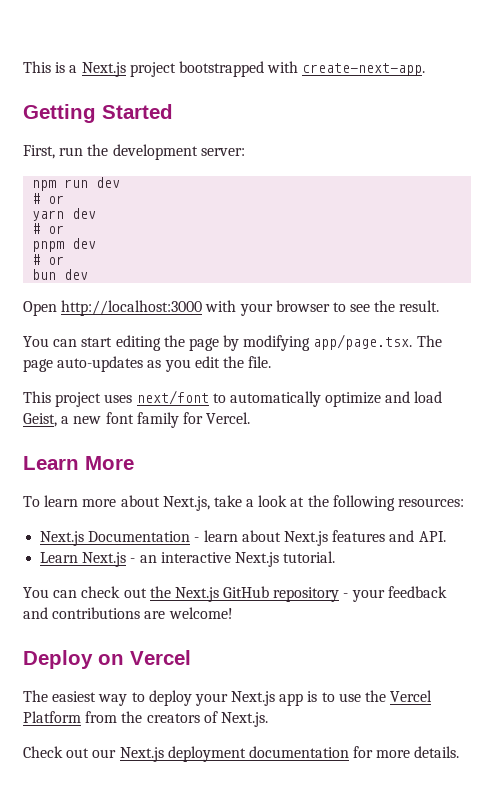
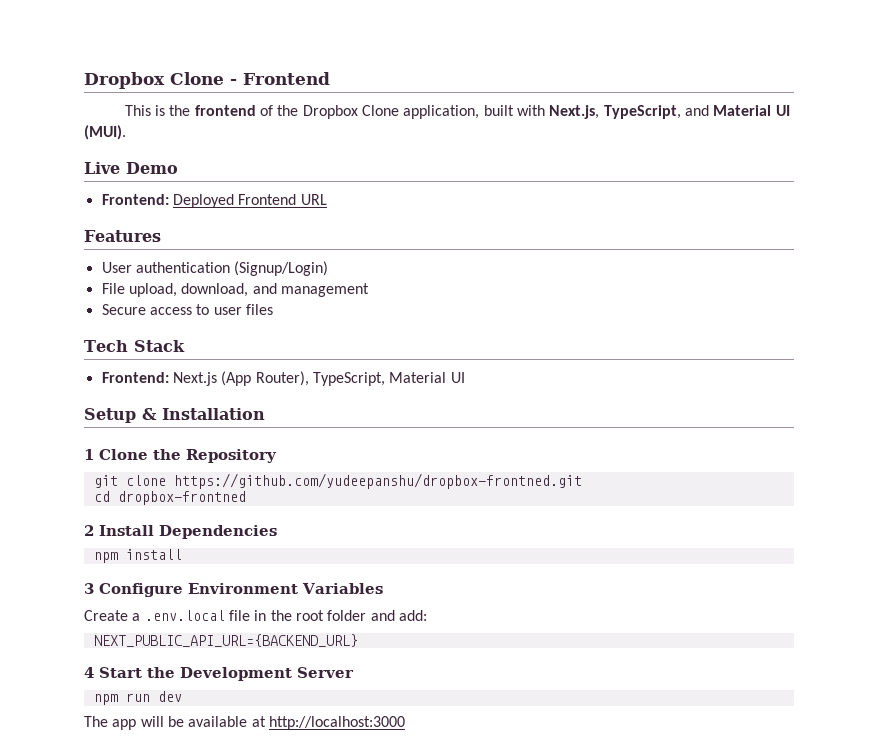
- This is a Next.js project bootstrapped with create-next-app.
- Getting Started
- First, run the development server:
+ Dropbox Clone - Frontend
+ This is the frontend of the Dropbox Clone application, built with Next.js, TypeScript, and Material UI (MUI).
+ Live Demo
+ Frontend: Deployed Frontend URL
+ Features
+ User authentication (Signup/Login)
+ File upload, download, and management
+ Secure access to user files
+ Tech Stack
+ Frontend: Next.js (App Router), TypeScript, Material UI
+ Setup & Installation
+ 1 Clone the Repository
+ git clone https://github.com/yudeepanshu/dropbox-frontned.git
+ cd dropbox-frontned
+ 2 Install Dependencies
+ npm install
+ 3 Configure Environment Variables
+ Create a .env.local file in the root folder and add:
+ NEXT_PUBLIC_API_URL={BACKEND_URL}
+ 4 Start the Development Server
  npm run dev
- # or
- yarn dev
- # or
- pnpm dev
- # or
- bun dev
- Open http://localhost:3000 with your browser to see the result.
- You can start editing the page by modifying app/page.tsx. The page auto-updates as you edit the file.
- This project uses next/font to automatically optimize and load Geist, a new font family for Vercel.
- Learn More
- To learn more about Next.js, take a look at the following resources:
- Next.js Documentation - learn about Next.js features and API.
- Learn Next.js - an interactive Next.js tutorial.
- You can check out the Next.js GitHub repository - your feedback and contributions are welcome!
- Deploy on Vercel
- The easiest way to deploy your Next.js app is to use the Vercel Platform from the creators of Next.js.
- Check out our Next.js deployment documentation for more details.
+ The app will be available at http://localhost:3000

